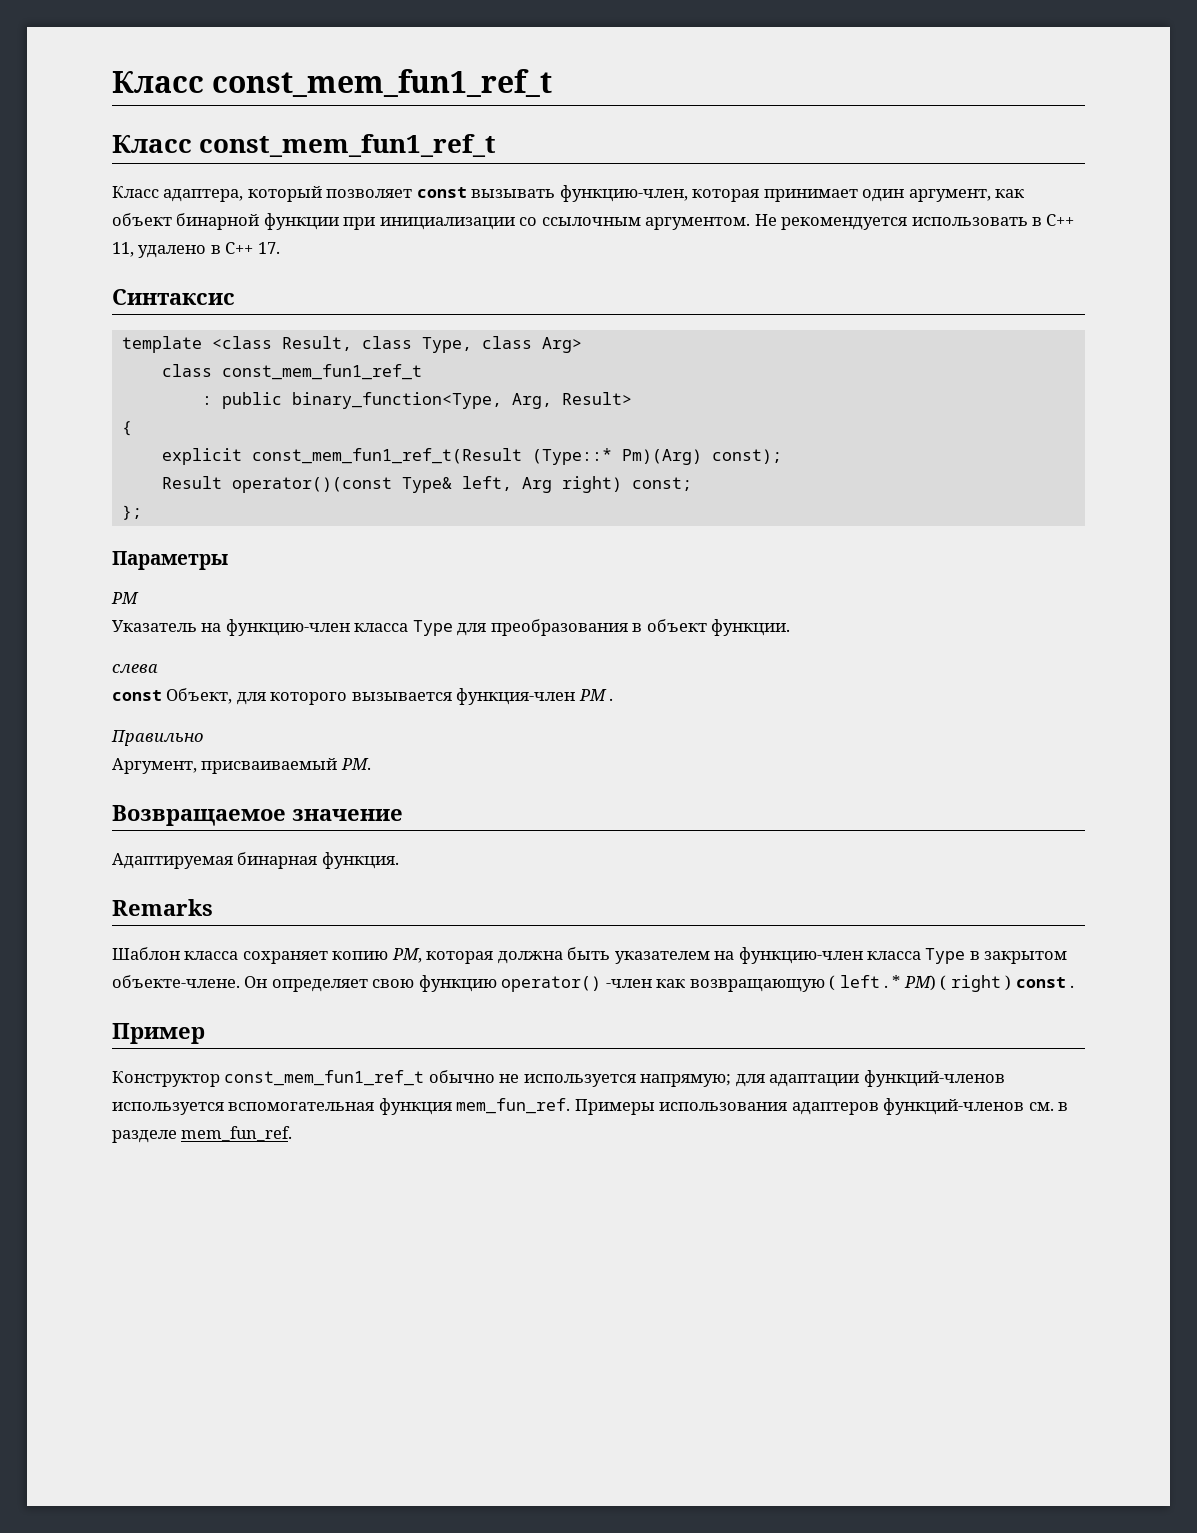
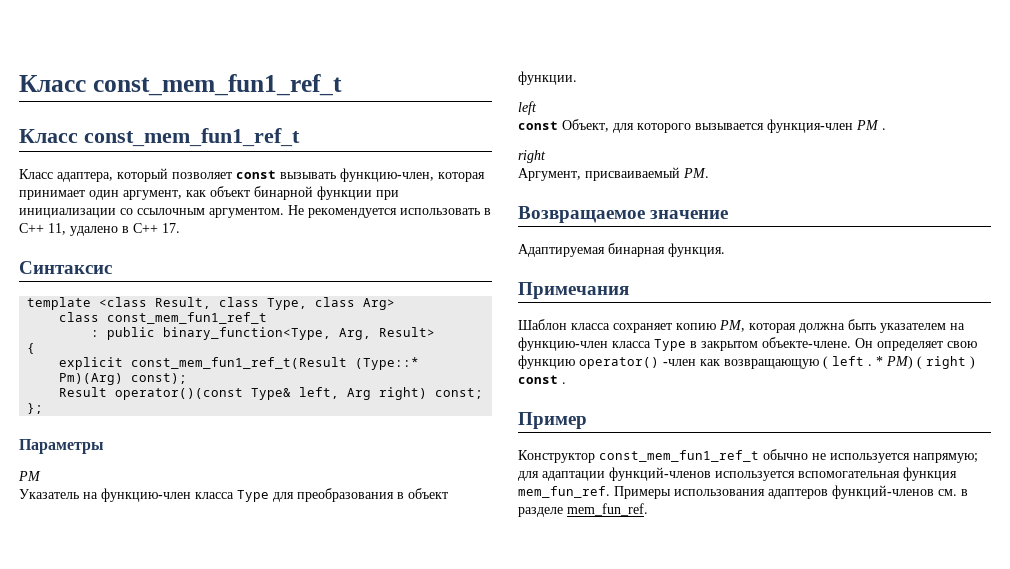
  Указатель на функцию-член класса Type для преобразования в объект функции.
- слева
+ left
  const Объект, для которого вызывается функция-член PM .
- Правильно
+ right
- Remarks
+ Примечания

